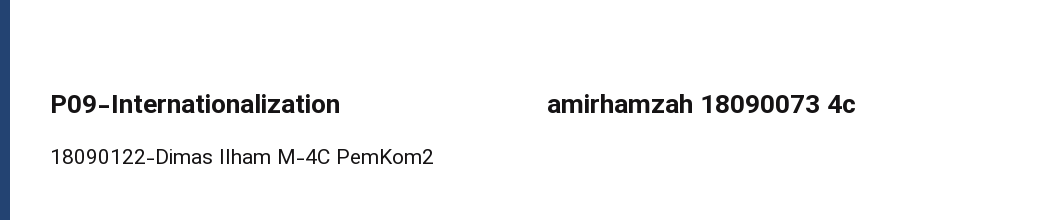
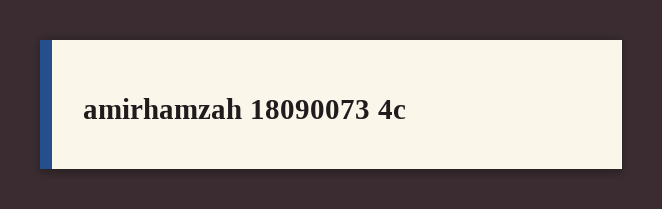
- P09-Internationalization
- 18090122-Dimas Ilham M-4C PemKom2

